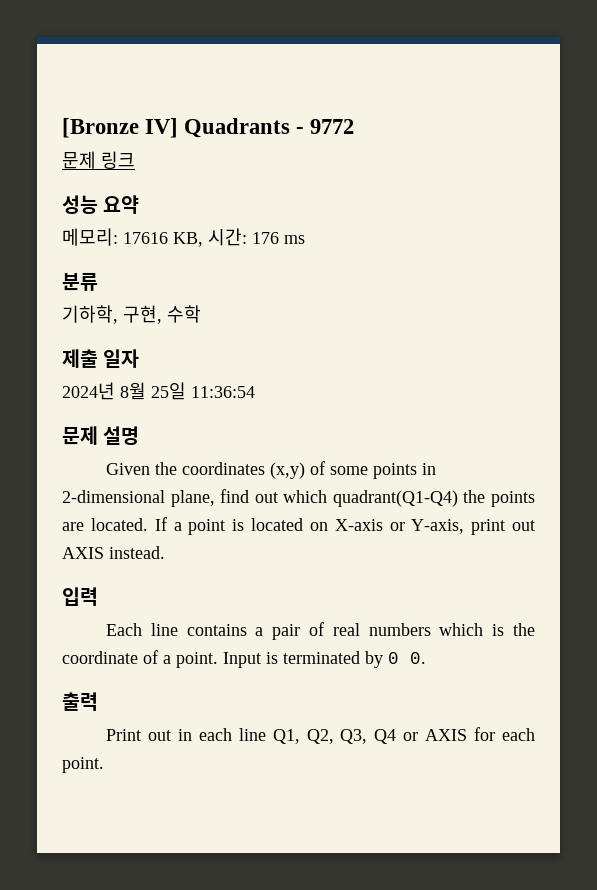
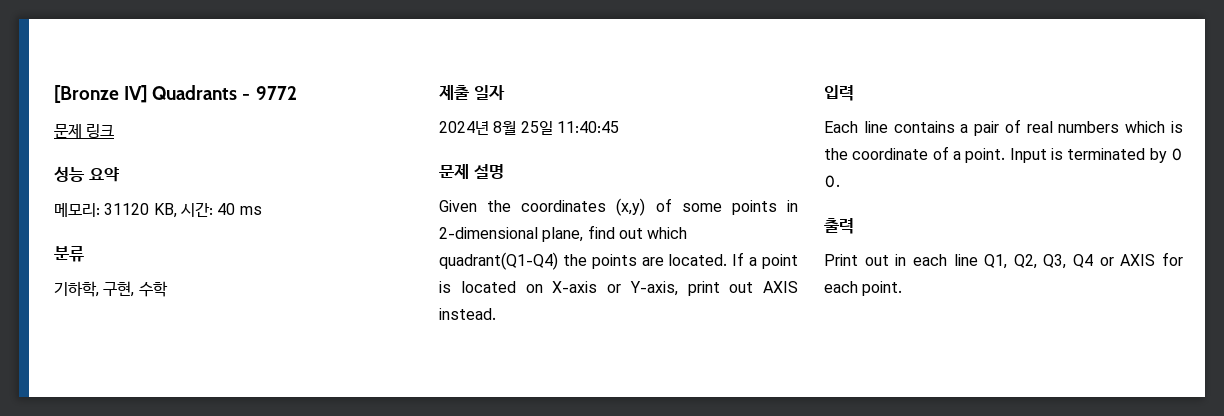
- 메모리: 17616 KB, 시간: 176 ms
+ 메모리: 31120 KB, 시간: 40 ms
- 2024년 8월 25일 11:36:54
+ 2024년 8월 25일 11:40:45

